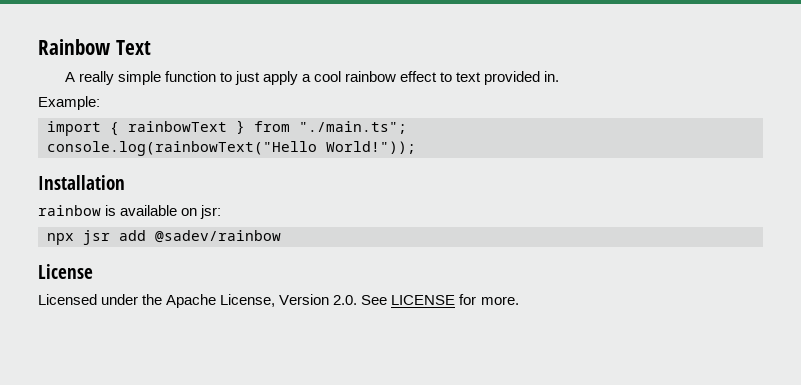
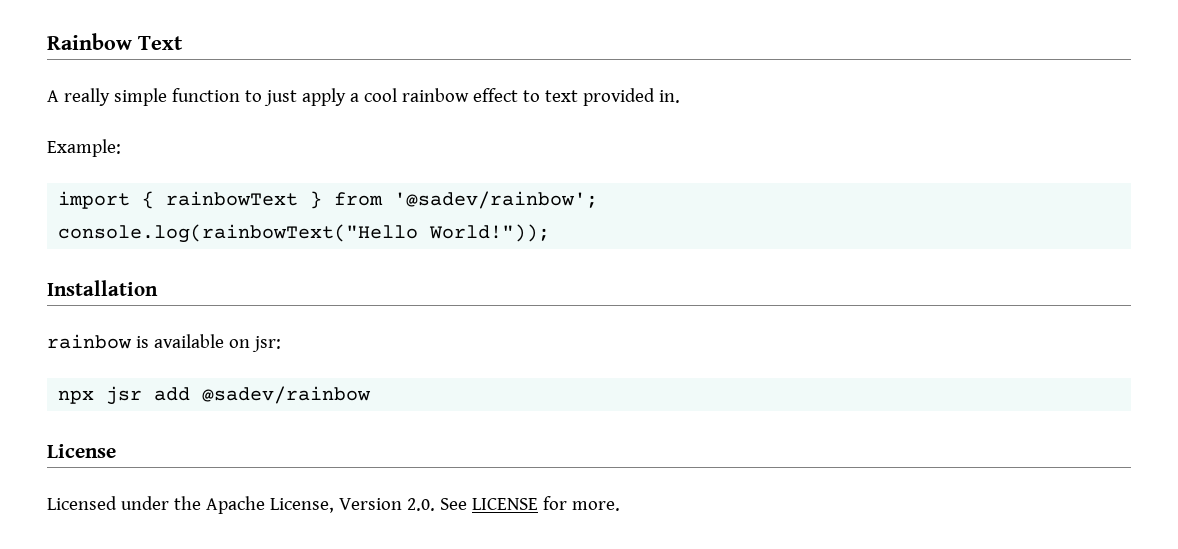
- import { rainbowText } from "./main.ts";
+ import { rainbowText } from '@sadev/rainbow';

